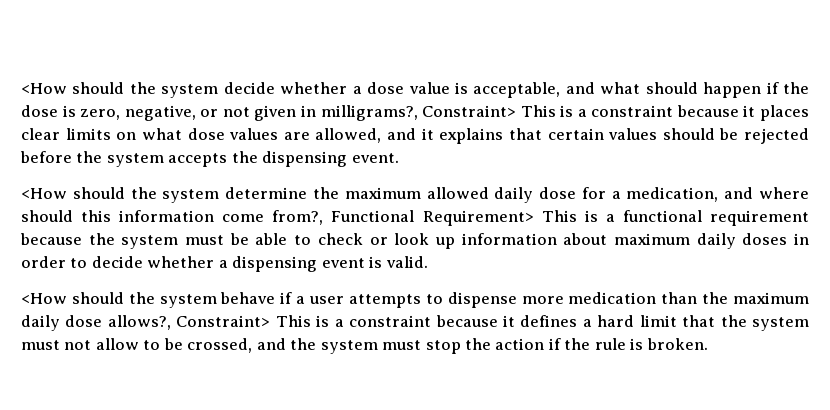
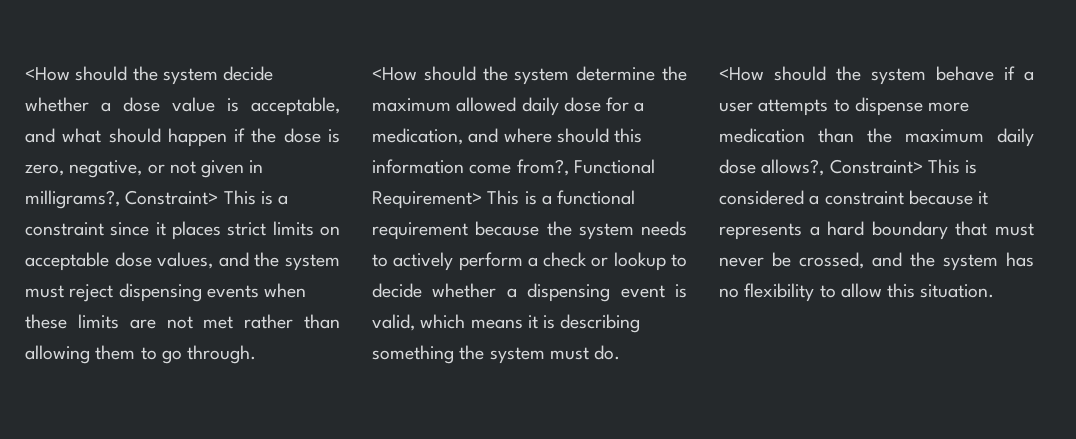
- <How should the system decide whether a dose value is acceptable, and what should happen if the dose is zero, negative, or not given in milligrams?, Constraint> This is a constraint because it places clear limits on what dose values are allowed, and it explains that certain values should be rejected before the system accepts the dispensing event.
+ <How should the system decide whether a dose value is acceptable, and what should happen if the dose is zero, negative, or not given in milligrams?, Constraint> This is a constraint since it places strict limits on acceptable dose values, and the system must reject dispensing events when these limits are not met rather than allowing them to go through.
- <How should the system determine the maximum allowed daily dose for a medication, and where should this information come from?, Functional Requirement> This is a functional requirement because the system must be able to check or look up information about maximum daily doses in order to decide whether a dispensing event is valid.
+ <How should the system determine the maximum allowed daily dose for a medication, and where should this information come from?, Functional Requirement> This is a functional requirement because the system needs to actively perform a check or lookup to decide whether a dispensing event is valid, which means it is describing something the system must do.
- <How should the system behave if a user attempts to dispense more medication than the maximum daily dose allows?, Constraint> This is a constraint because it defines a hard limit that the system must not allow to be crossed, and the system must stop the action if the rule is broken.
+ <How should the system behave if a user attempts to dispense more medication than the maximum daily dose allows?, Constraint> This is considered a constraint because it represents a hard boundary that must never be crossed, and the system has no flexibility to allow this situation.

